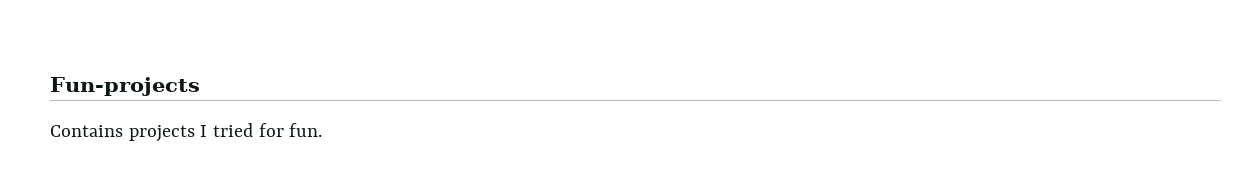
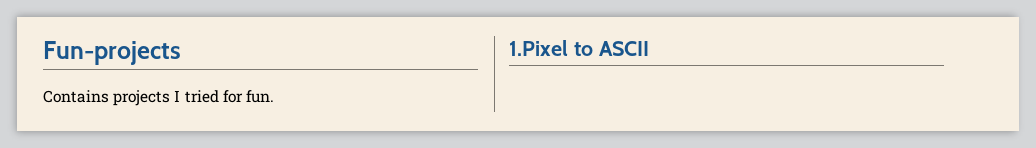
+ 1.Pixel to ASCII

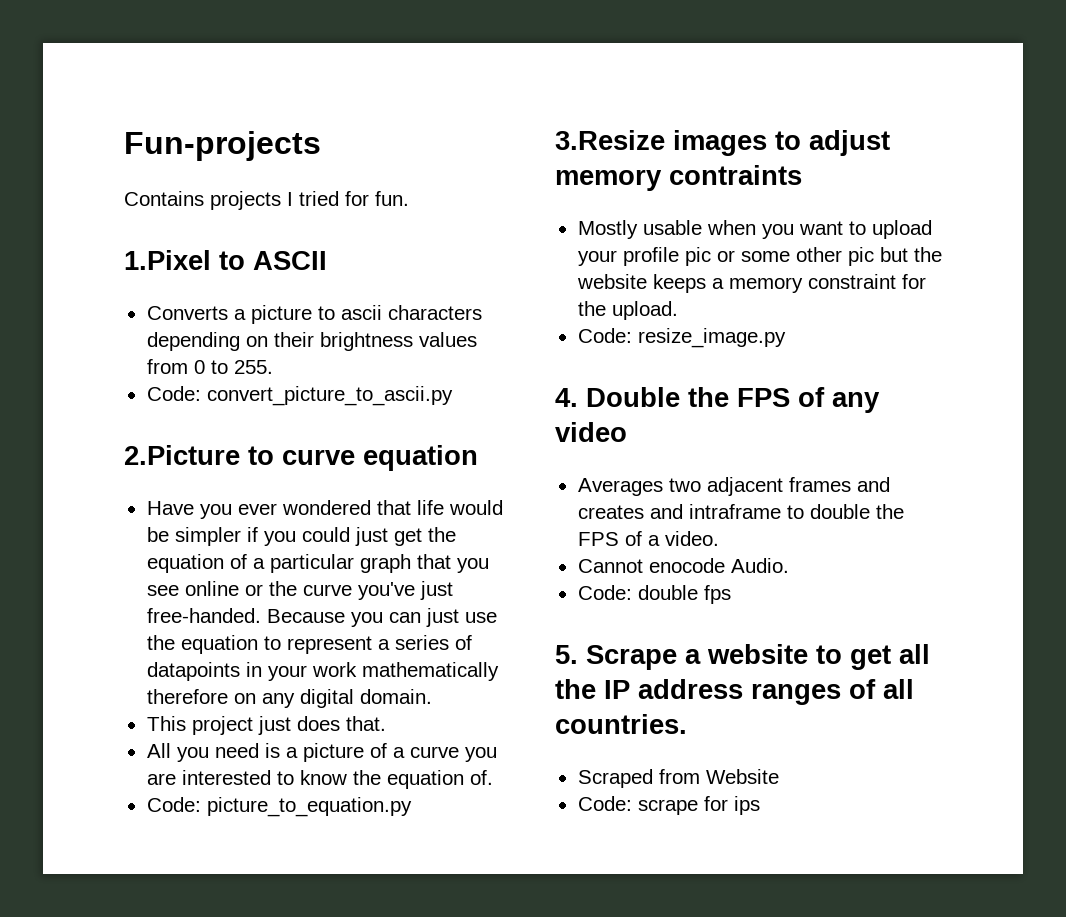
+ Converts a picture to ascii characters depending on their brightness values from 0 to 255.
+ Code: convert_picture_to_ascii.py
+ 2.Picture to curve equation
+ Have you ever wondered that life would be simpler if you could just get the equation of a particular graph that you see online or the curve you've just free-handed. Because you can just use the equation to represent a series of datapoints in your work mathematically therefore on any digital domain.
+ This project just does that.
+ All you need is a picture of a curve you are interested to know the equation of.
+ Code: picture_to_equation.py
+ 3.Resize images to adjust memory contraints
+ Mostly usable when you want to upload your profile pic or some other pic but the website keeps a memory constraint for the upload.
+ Code: resize_image.py
+ 4. Double the FPS of any video
+ Averages two adjacent frames and creates and intraframe to double the FPS of a video.
+ Cannot enocode Audio.
+ Code: double fps
+ 5. Scrape a website to get all the IP address ranges of all countries.
+ Scraped from Website
+ Code: scrape for ips

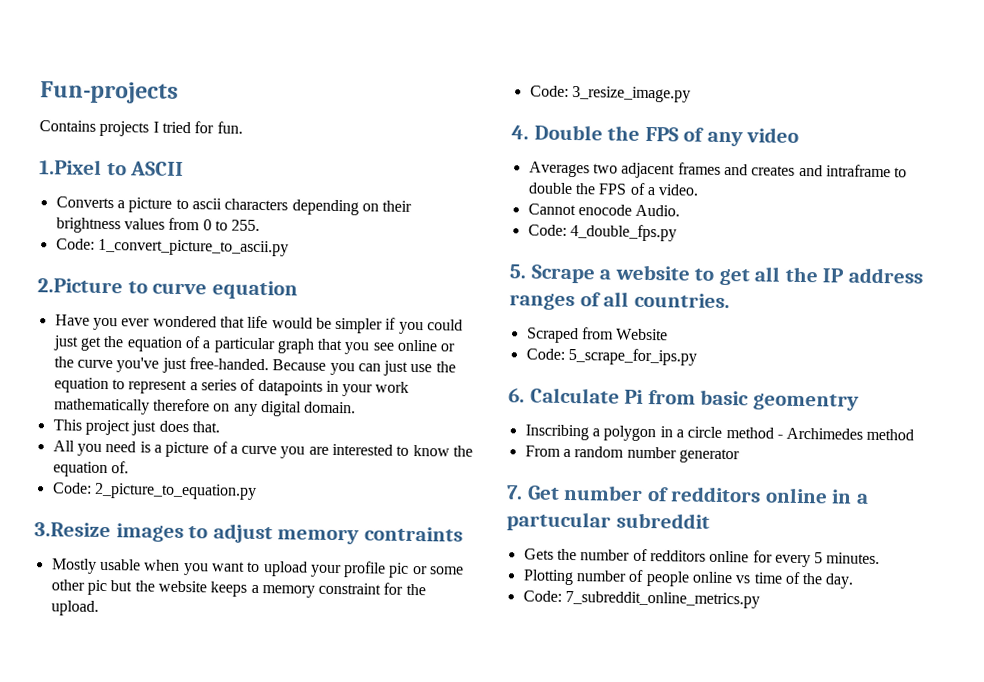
- Code: convert_picture_to_ascii.py
+ Code: 1_convert_picture_to_ascii.py
- Code: picture_to_equation.py
+ Code: 2_picture_to_equation.py
- Code: resize_image.py
+ Code: 3_resize_image.py
- Code: double fps
+ Code: 4_double_fps.py
- Code: scrape for ips
+ Code: 5_scrape_for_ips.py
+ 6. Calculate Pi from basic geomentry
+ Inscribing a polygon in a circle method - Archimedes method
+ From a random number generator
+ 7. Get number of redditors online in a partucular subreddit
+ Gets the number of redditors online for every 5 minutes.
+ Plotting number of people online vs time of the day.
+ Code: 7_subreddit_online_metrics.py

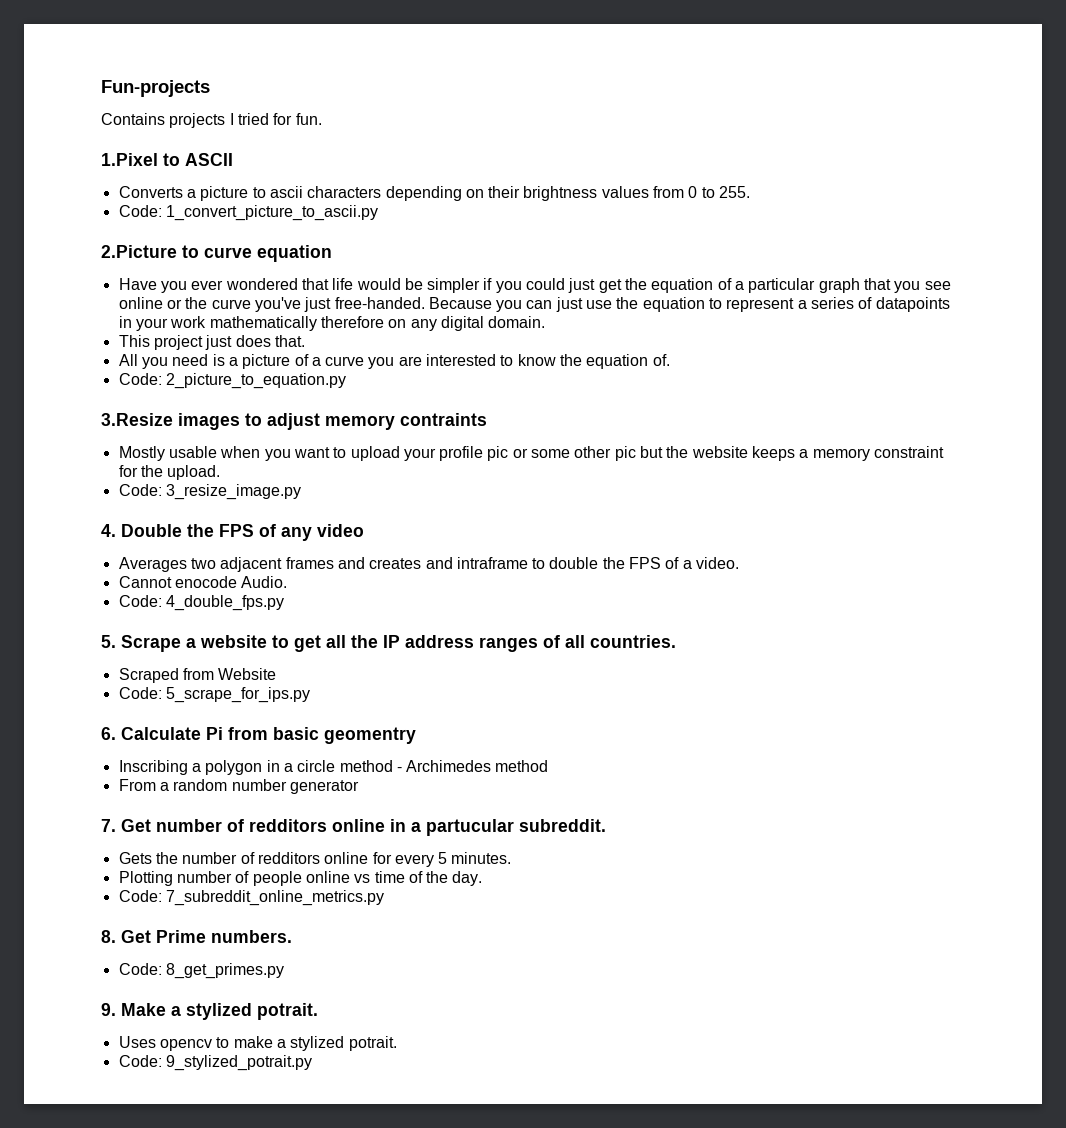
- 7. Get number of redditors online in a partucular subreddit
+ 7. Get number of redditors online in a partucular subreddit.
+ 8. Get Prime numbers.
+ Code: 8_get_primes.py
+ 9. Make a stylized potrait.
+ Uses opencv to make a stylized potrait.
+ Code: 9_stylized_potrait.py

